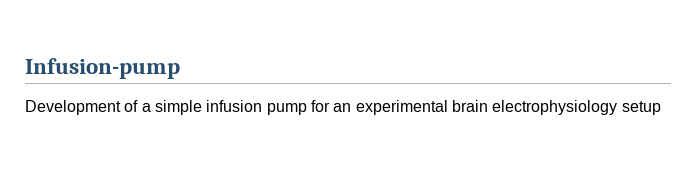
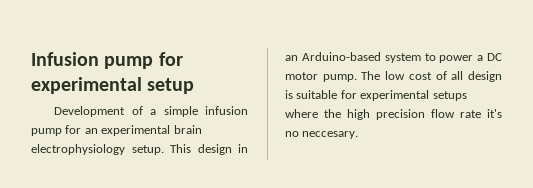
- Infusion-pump
+ Infusion pump for experimental setup
- Development of a simple infusion pump for an experimental brain electrophysiology setup
+ Development of a simple infusion pump for an experimental brain electrophysiology setup. This design in an Arduino-based system to power a DC motor pump. The low cost of all design is suitable for experimental setups where the high precision flow rate it's no neccesary.

